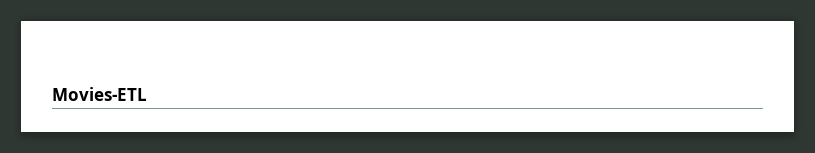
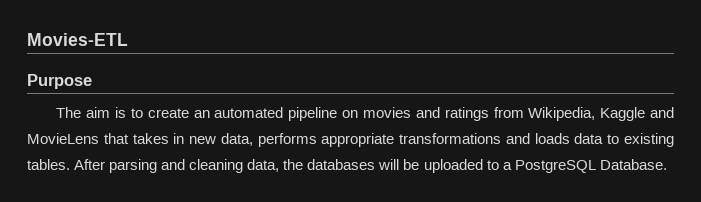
+ Purpose
+ The aim is to create an automated pipeline on movies and ratings from Wikipedia, Kaggle and MovieLens that takes in new data, performs appropriate transformations and loads data to existing tables. After parsing and cleaning data, the databases will be uploaded to a PostgreSQL Database.

